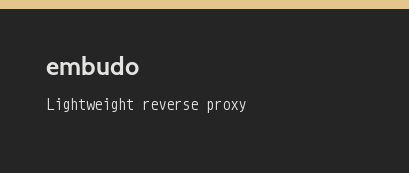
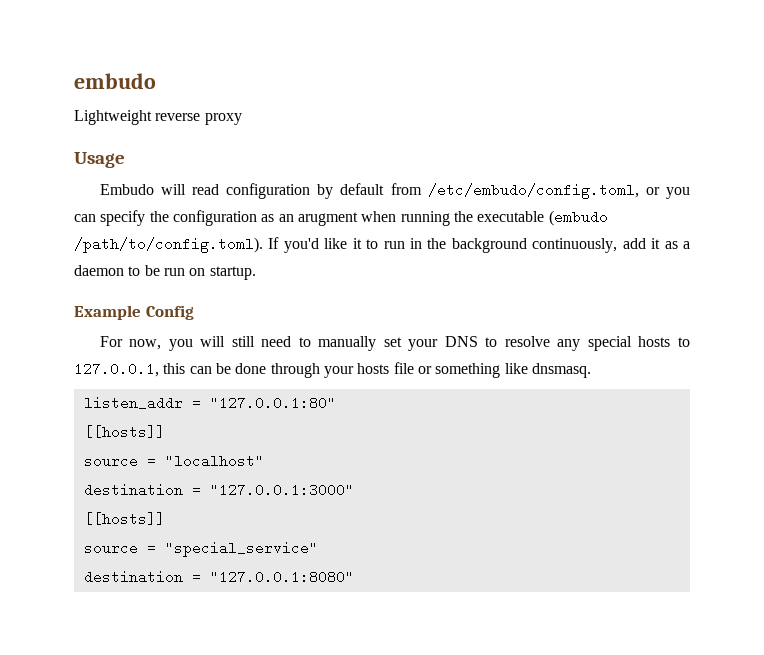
+ Usage
+ Embudo will read configuration by default from /etc/embudo/config.toml, or you can specify the configuration as an arugment when running the executable (embudo /path/to/config.toml). If you'd like it to run in the background continuously, add it as a daemon to be run on startup.
+ Example Config
+ For now, you will still need to manually set your DNS to resolve any special hosts to 127.0.0.1, this can be done through your hosts file or something like dnsmasq.
+ listen_addr = "127.0.0.1:80"
+ [[hosts]]
+ source = "localhost"
+ destination = "127.0.0.1:3000"
+ [[hosts]]
+ source = "special_service"
+ destination = "127.0.0.1:8080"

